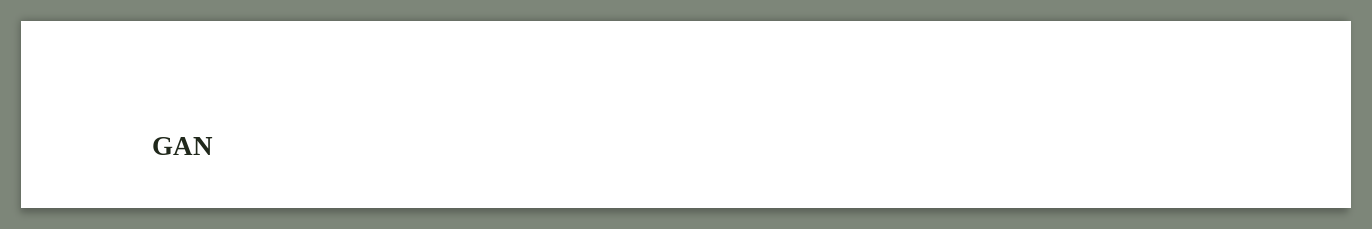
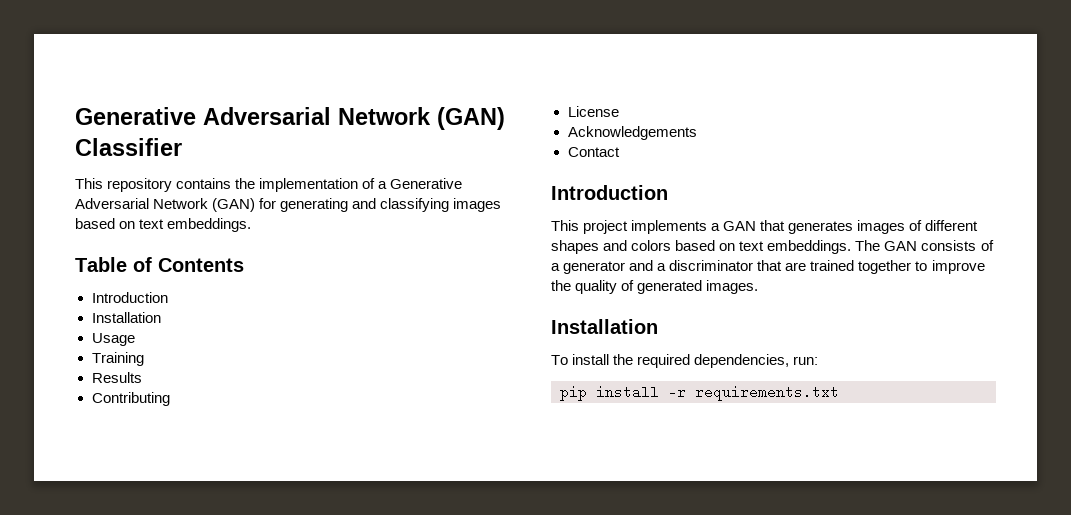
- GAN
+ Generative Adversarial Network (GAN) Classifier
+ This repository contains the implementation of a Generative Adversarial Network (GAN) for generating and classifying images based on text embeddings.
+ Table of Contents
+ Introduction
+ Installation
+ Usage
+ Training
+ Results
+ Contributing
+ License
+ Acknowledgements
+ Contact
+ Introduction
+ This project implements a GAN that generates images of different shapes and colors based on text embeddings. The GAN consists of a generator and a discriminator that are trained together to improve the quality of generated images.
+ Installation
+ To install the required dependencies, run:
+ pip install -r requirements.txt

